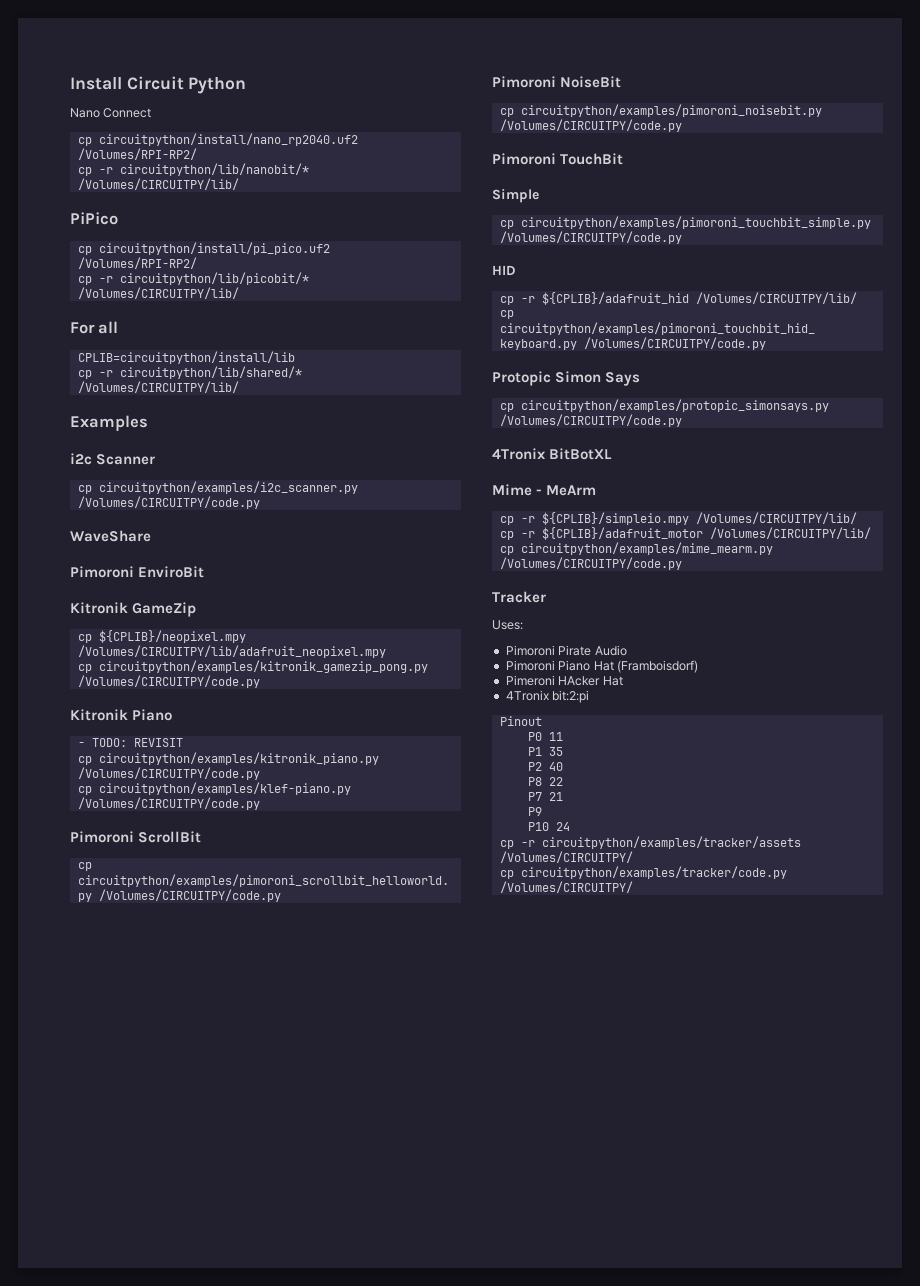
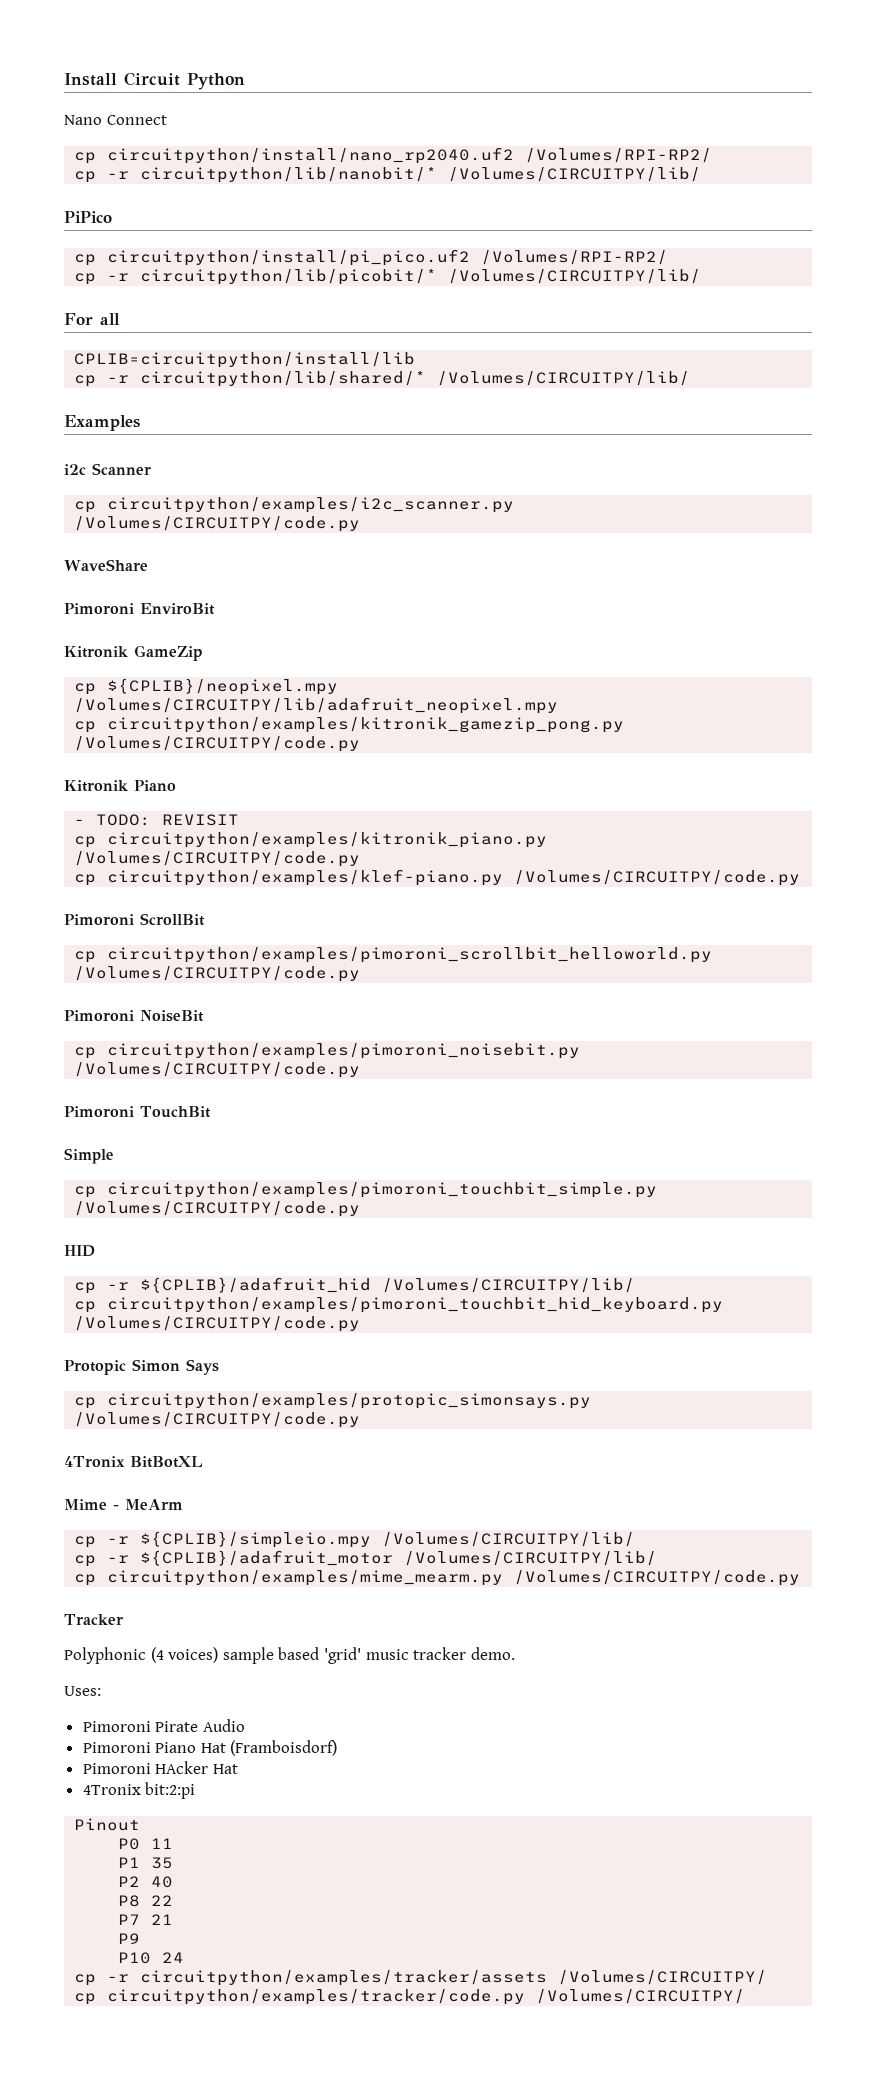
+ Polyphonic (4 voices) sample based 'grid' music tracker demo.
- Pimeroni HAcker Hat
+ Pimoroni HAcker Hat

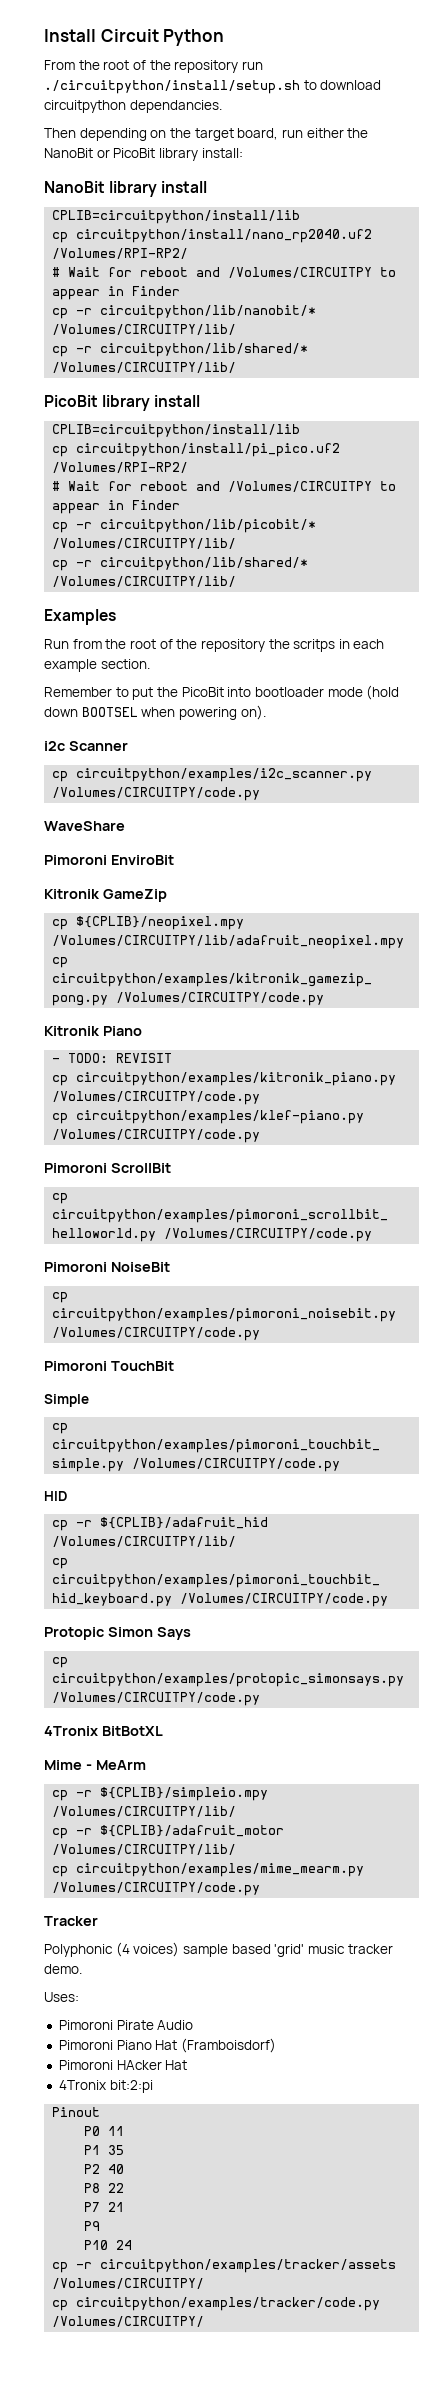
- Nano Connect
+ From the root of the repository run ./circuitpython/install/setup.sh to download circuitpython dependancies.
+ Then depending on the target board, run either the NanoBit or PicoBit library install:
+ NanoBit library install
+ CPLIB=circuitpython/install/lib
  cp circuitpython/install/nano_rp2040.uf2 /Volumes/RPI-RP2/
+ # Wait for reboot and /Volumes/CIRCUITPY to appear in Finder
  cp -r circuitpython/lib/nanobit/* /Volumes/CIRCUITPY/lib/
- PiPico
+ cp -r circuitpython/lib/shared/* /Volumes/CIRCUITPY/lib/
+ PicoBit library install
+ CPLIB=circuitpython/install/lib
  cp circuitpython/install/pi_pico.uf2 /Volumes/RPI-RP2/
+ # Wait for reboot and /Volumes/CIRCUITPY to appear in Finder
- For all
- CPLIB=circuitpython/install/lib
+ Run from the root of the repository the scritps in each example section.
+ Remember to put the PicoBit into bootloader mode (hold down BOOTSEL when powering on).

